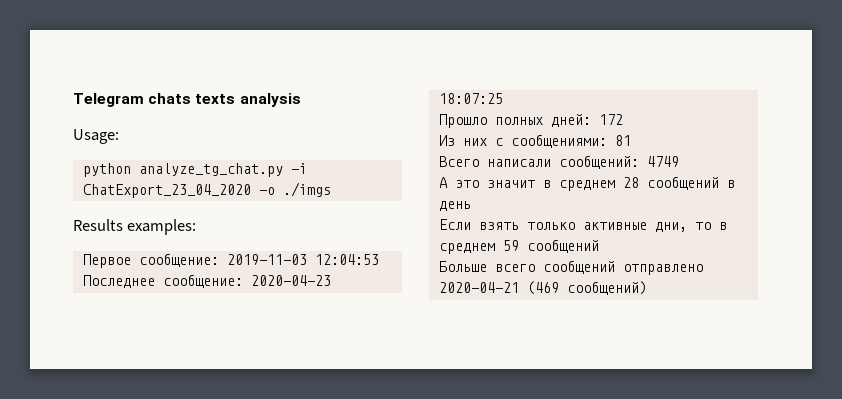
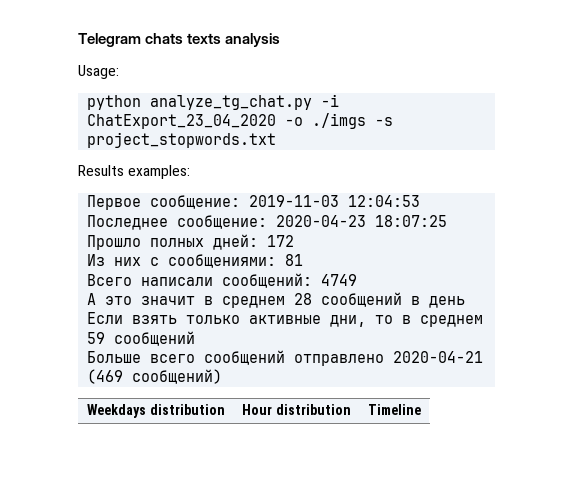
- python analyze_tg_chat.py -i ChatExport_23_04_2020 -o ./imgs
+ python analyze_tg_chat.py -i ChatExport_23_04_2020 -o ./imgs -s project_stopwords.txt
+ Weekdays distribution | Hour distribution | Timeline

